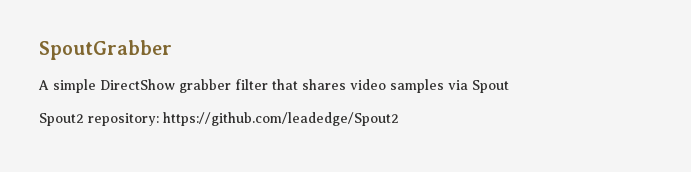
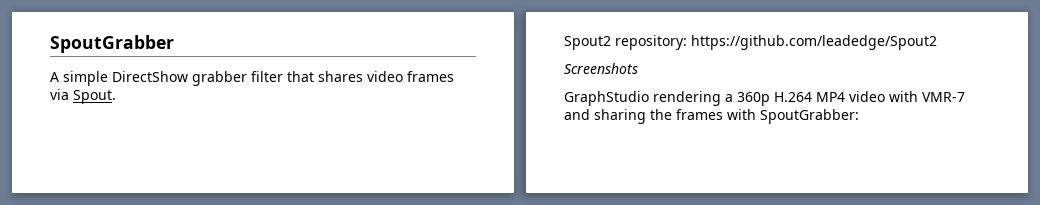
- A simple DirectShow grabber filter that shares video samples via Spout
+ A simple DirectShow grabber filter that shares video frames via Spout.
+ Screenshots
+ GraphStudio rendering a 360p H.264 MP4 video with VMR-7 and sharing the frames with SpoutGrabber:

